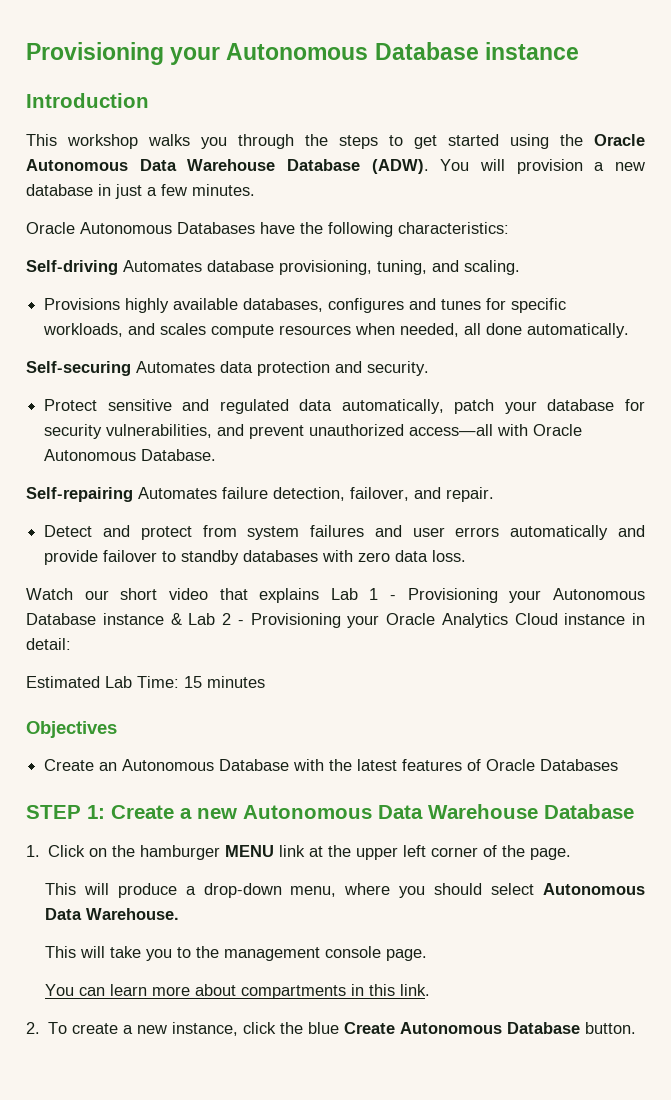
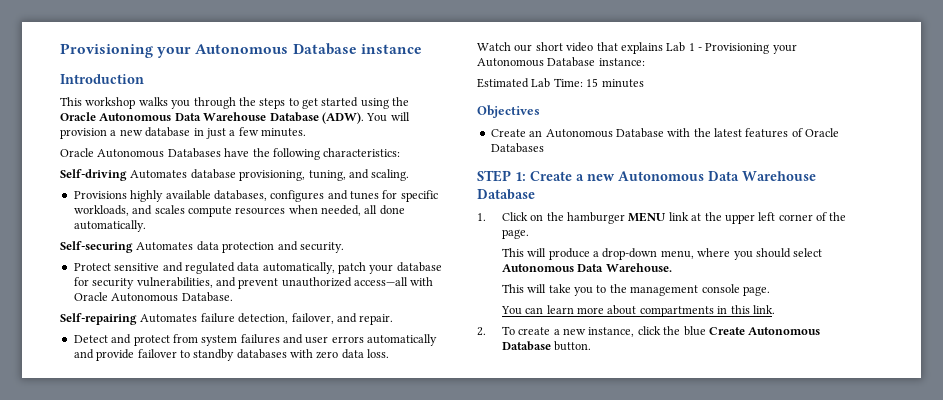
- Watch our short video that explains Lab 1 - Provisioning your Autonomous Database instance & Lab 2 - Provisioning your Oracle Analytics Cloud instance in detail:
+ Watch our short video that explains Lab 1 - Provisioning your Autonomous Database instance:

